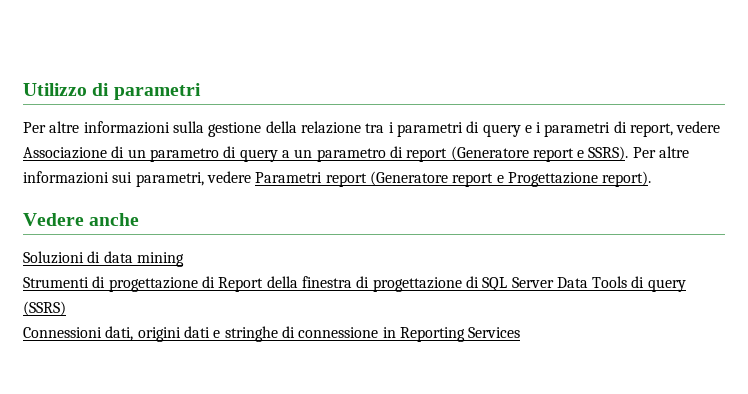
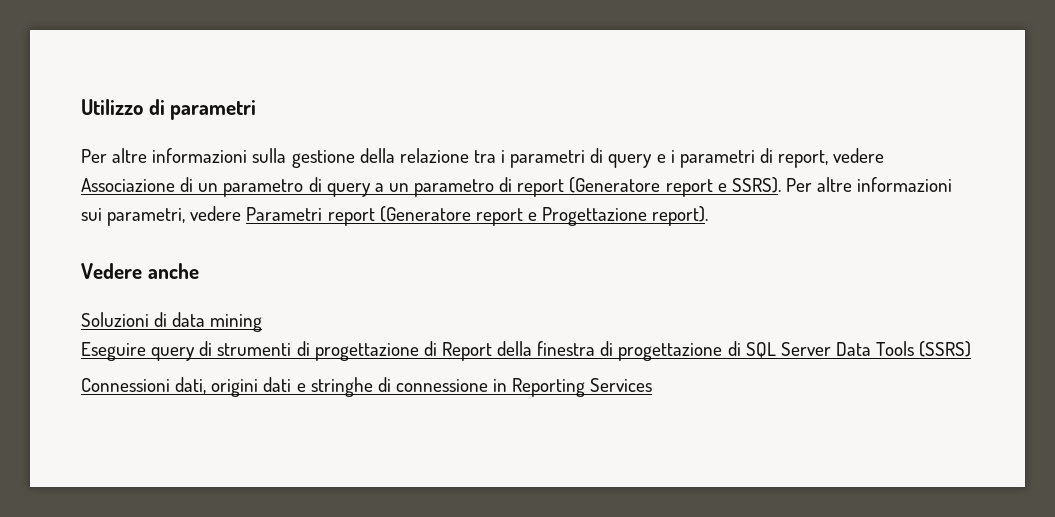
- Strumenti di progettazione di Report della finestra di progettazione di SQL Server Data Tools di query (SSRS)
+ Eseguire query di strumenti di progettazione di Report della finestra di progettazione di SQL Server Data Tools (SSRS)

